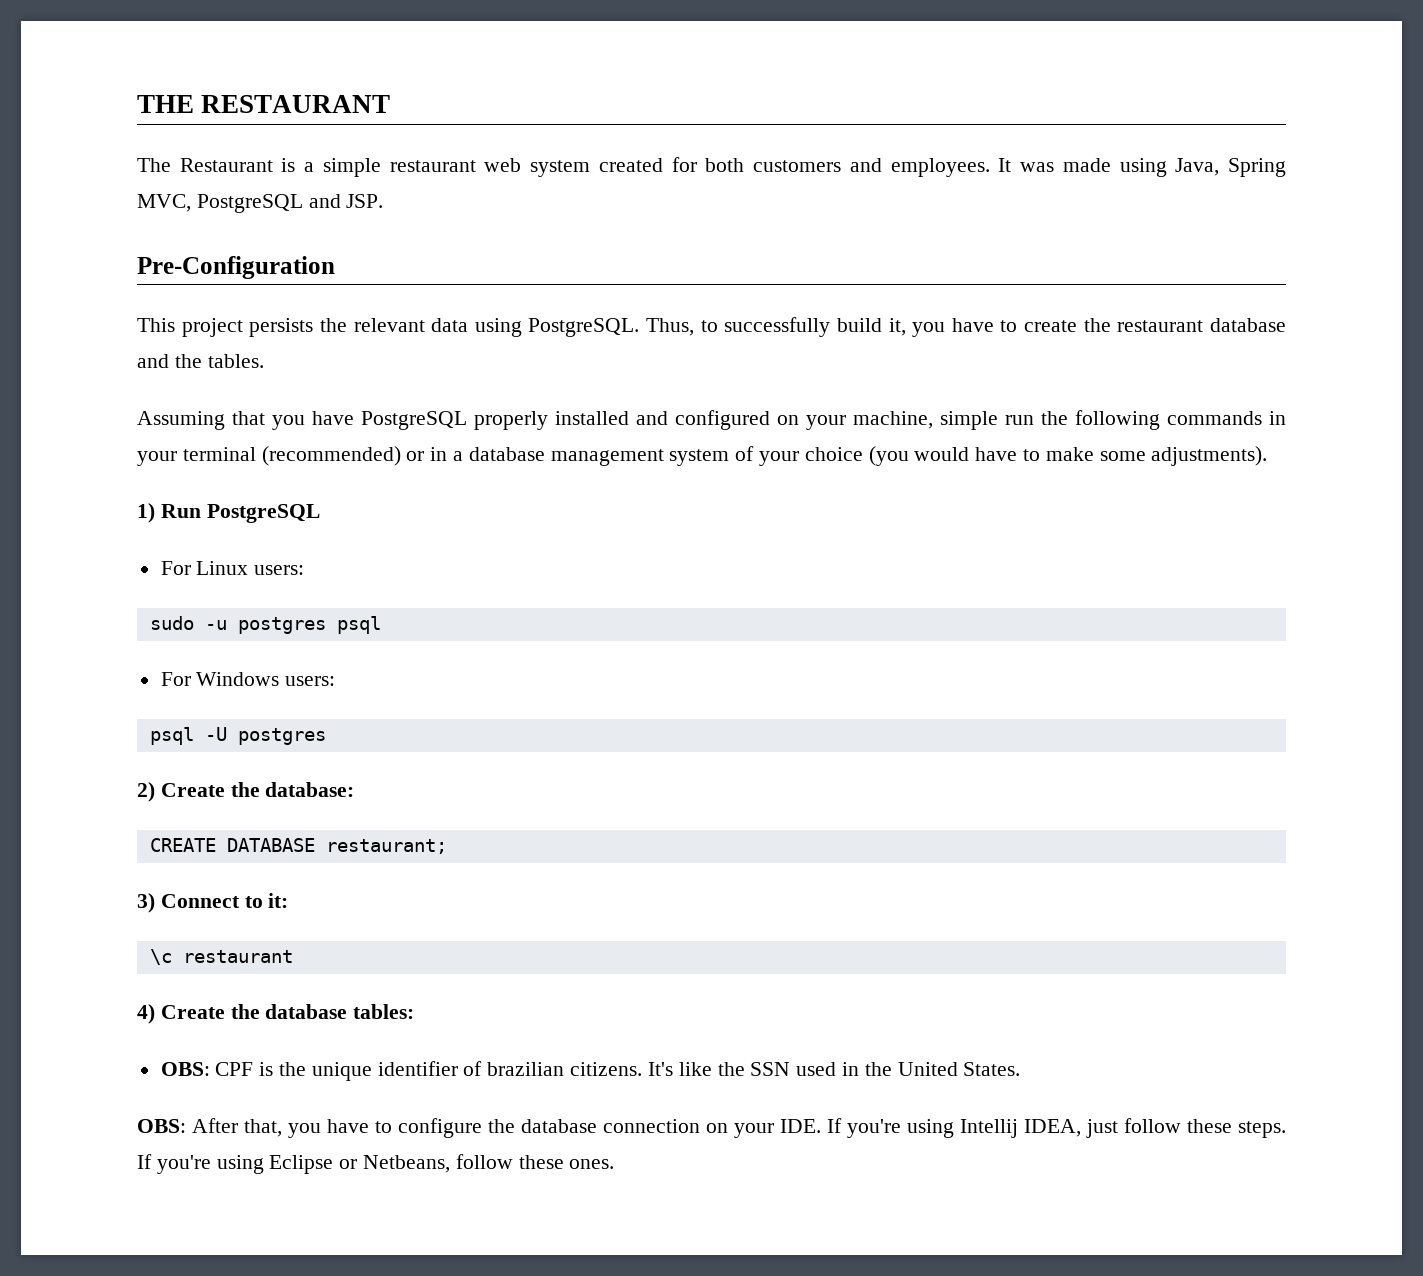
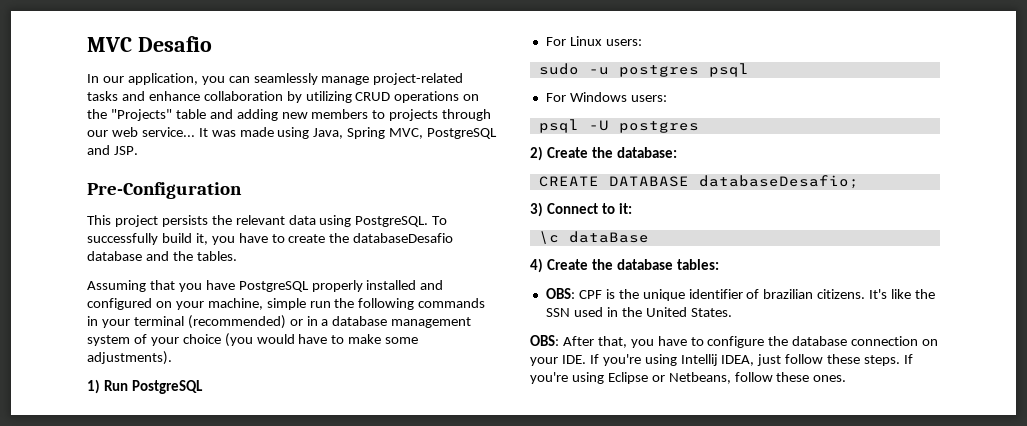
- THE RESTAURANT
- The Restaurant is a simple restaurant web system created for both customers and employees.
+ MVC Desafio
+ In our application, you can seamlessly manage project-related tasks and enhance collaboration by utilizing CRUD operations on the "Projects" table and adding new members to projects through our web service...
- Thus, to successfully build it, you have to create the restaurant database and the tables.
+ To successfully build it, you have to create the databaseDesafio database and the tables.
- CREATE DATABASE restaurant;
+ CREATE DATABASE databaseDesafio;
- \c restaurant
+ \c dataBase

